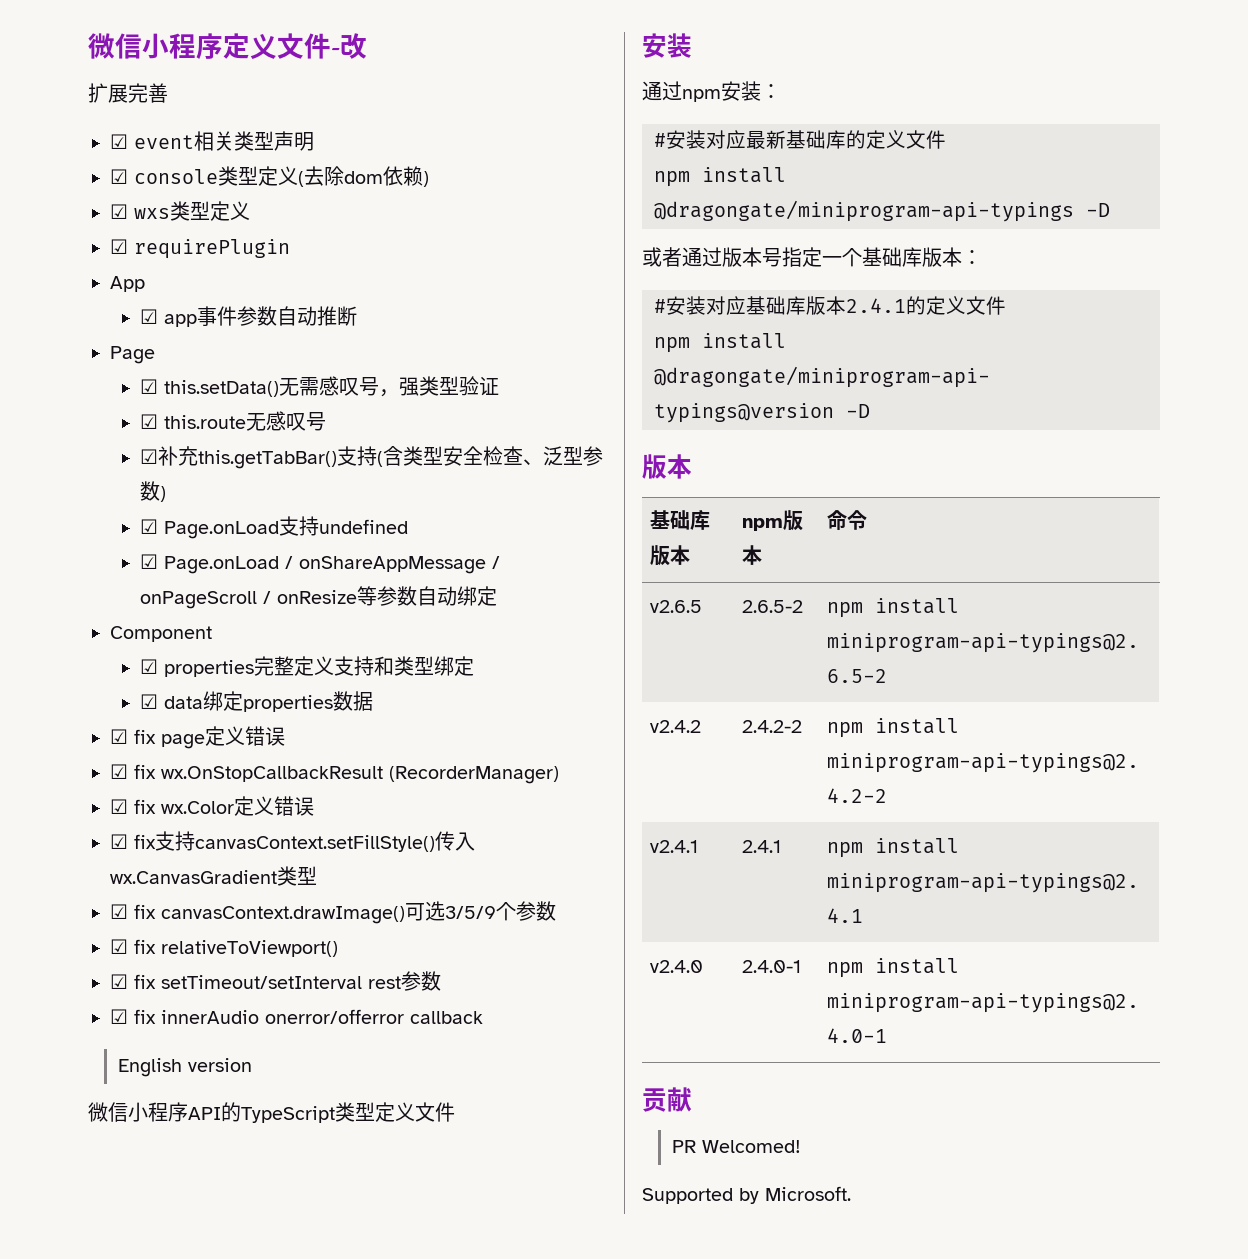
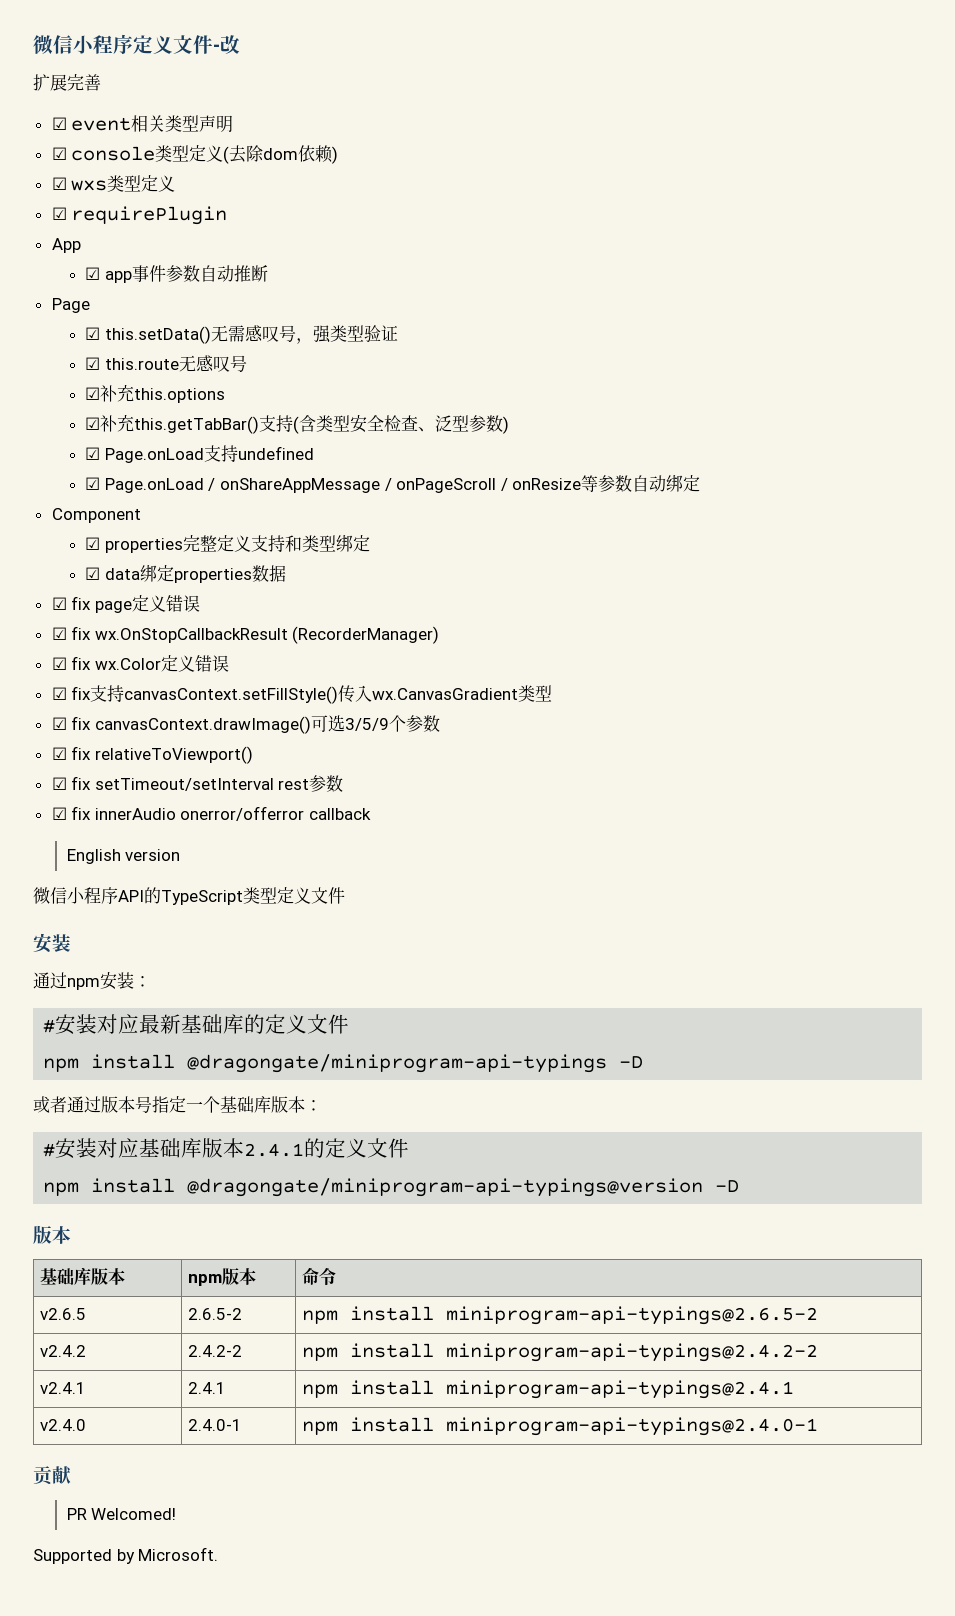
+ ☑补充this.options

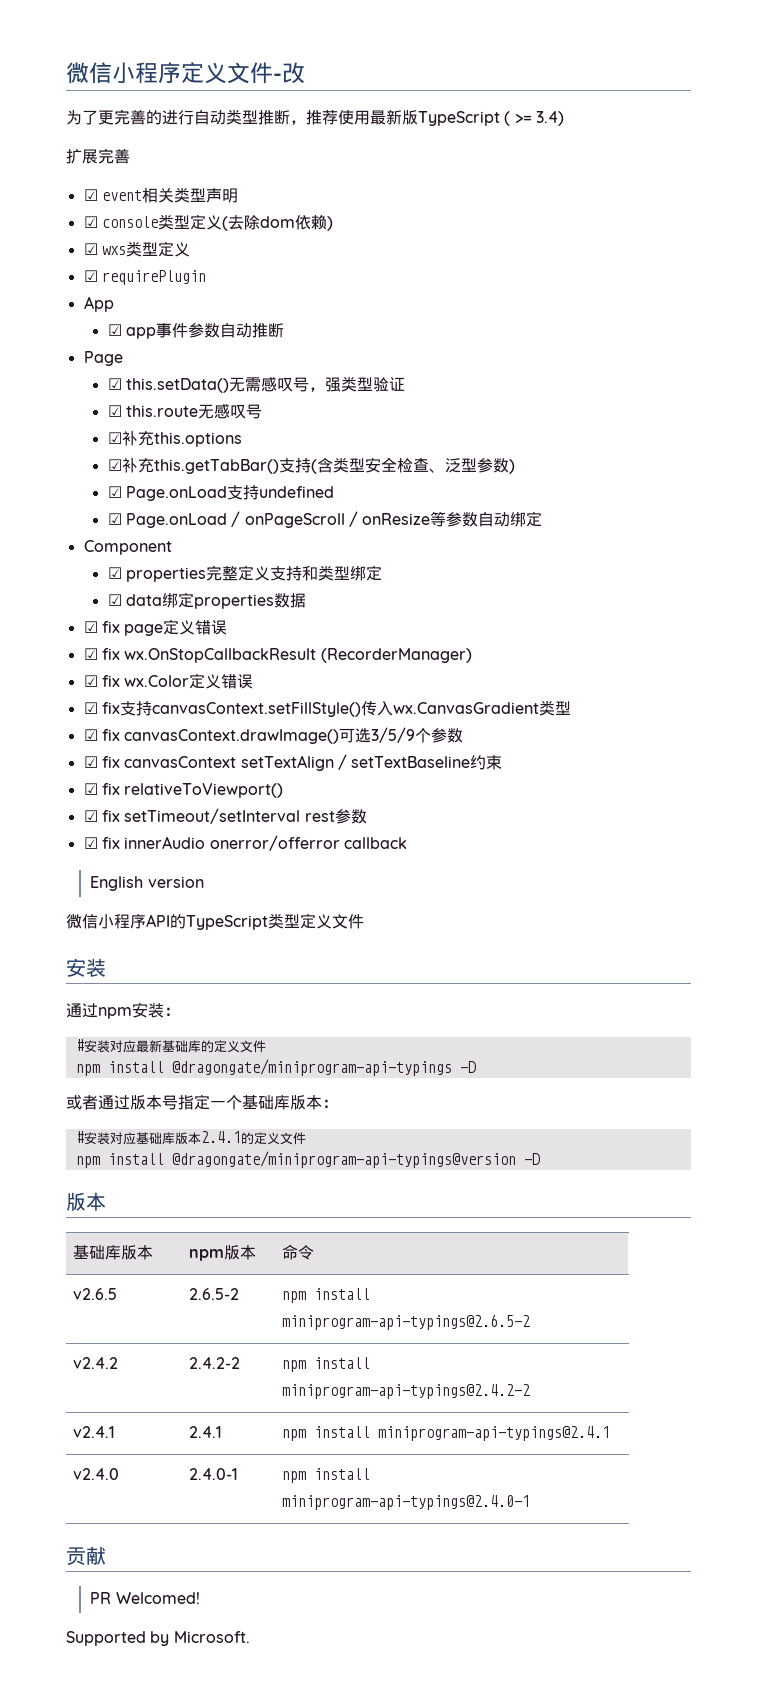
+ 为了更完善的进行自动类型推断，推荐使用最新版TypeScript ( >= 3.4)
- ☑ Page.onLoad / onShareAppMessage / onPageScroll / onResize等参数自动绑定
+ ☑ Page.onLoad / onPageScroll / onResize等参数自动绑定
+ ☑ fix canvasContext setTextAlign / setTextBaseline约束

